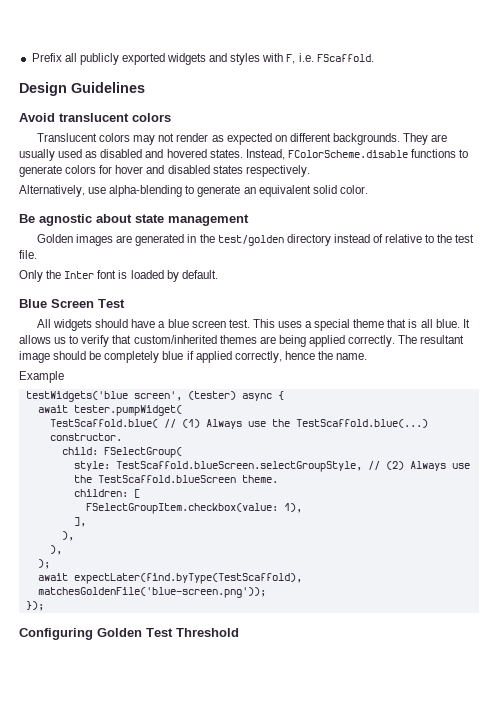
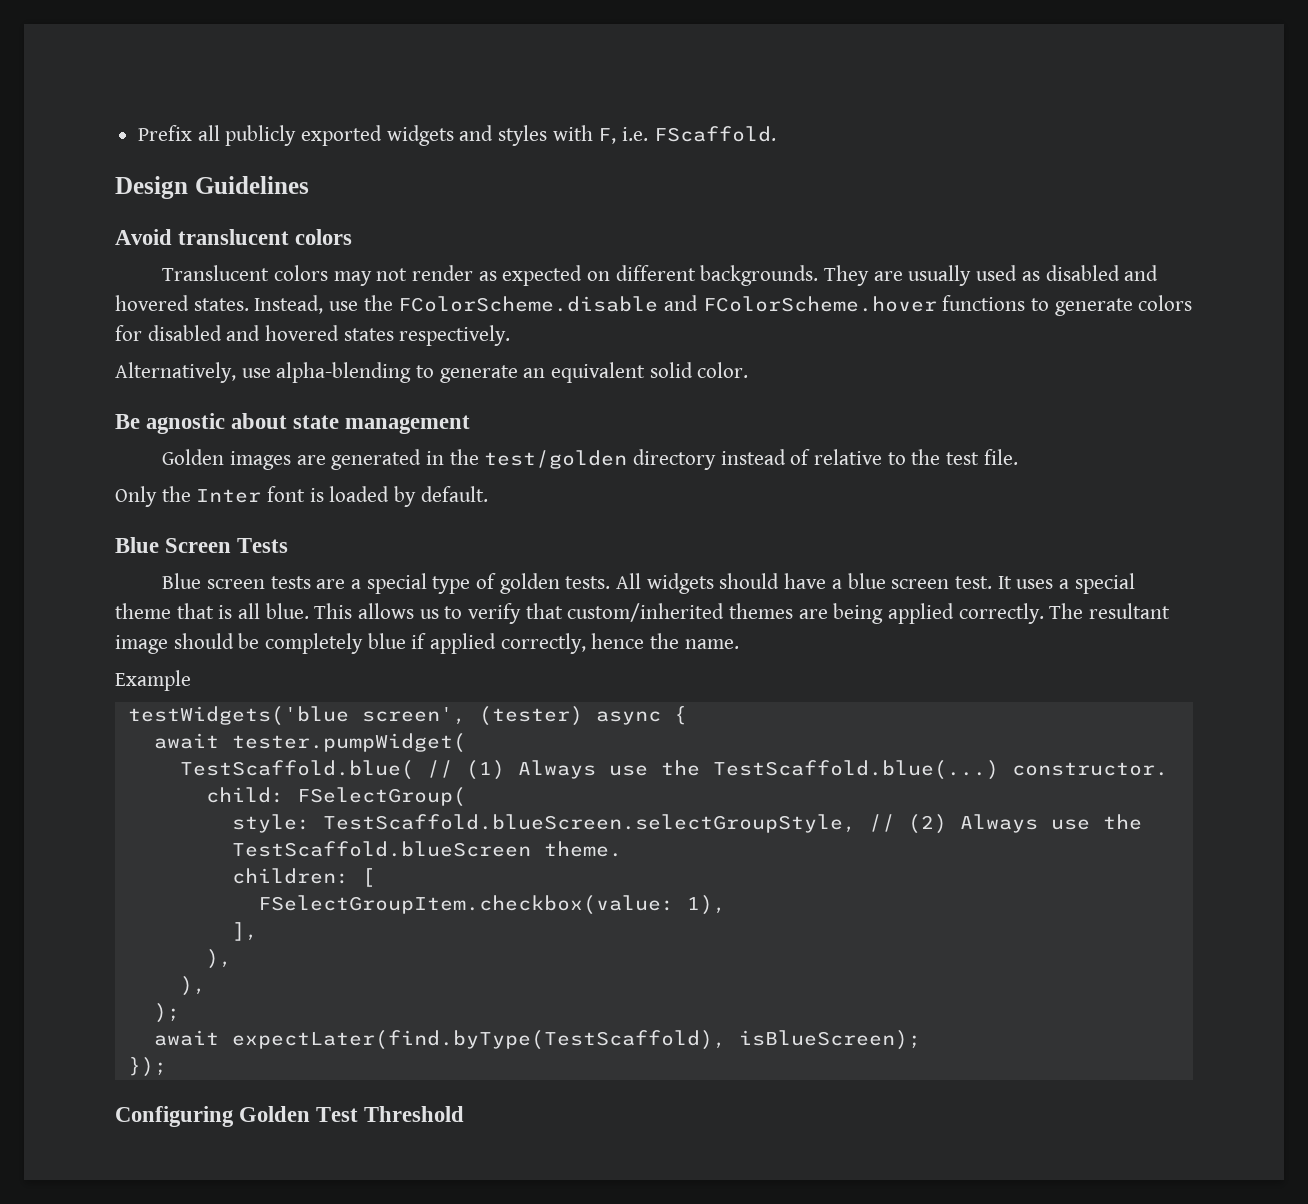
- Instead, FColorScheme.disable functions to generate colors for hover and disabled states respectively.
+ Instead, use the FColorScheme.disable and FColorScheme.hover functions to generate colors for disabled and hovered states respectively.
- Blue Screen Test
- All widgets should have a blue screen test.
+ Blue Screen Tests
+ Blue screen tests are a special type of golden tests. All widgets should have a blue screen test.
- This uses a special theme that is all blue.
+ It uses a special theme that is all blue.
- It allows us to verify that custom/inherited themes are being applied correctly.
+ This allows us to verify that custom/inherited themes are being applied correctly.
- await expectLater(find.byType(TestScaffold), matchesGoldenFile('blue-screen.png'));
+ await expectLater(find.byType(TestScaffold), isBlueScreen);

